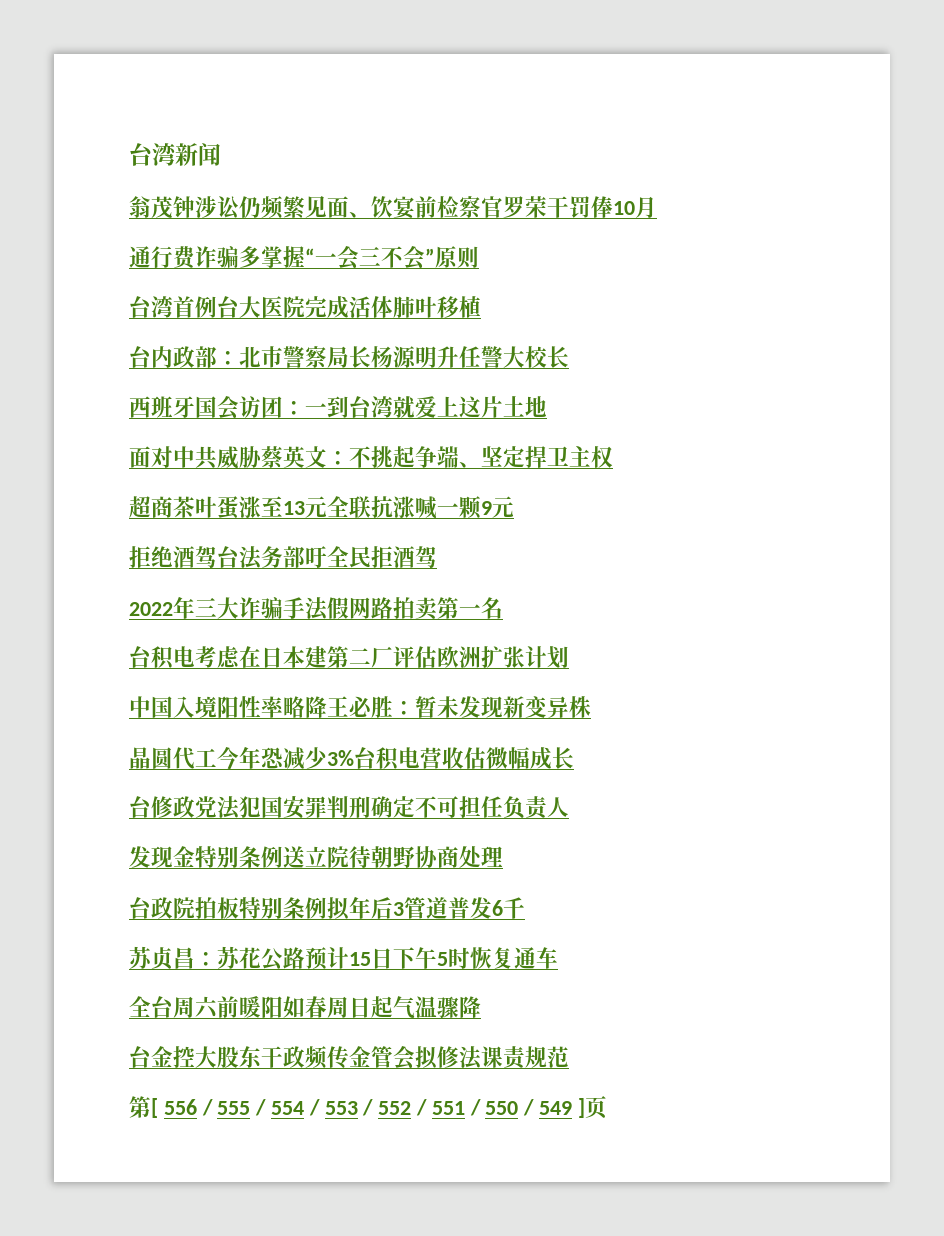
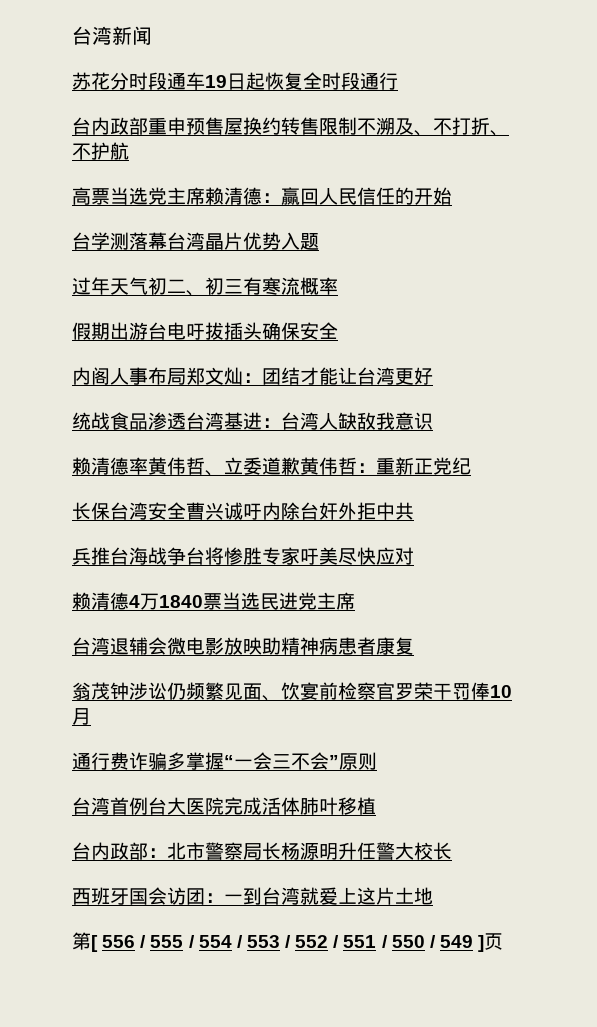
+ 苏花分时段通车19日起恢复全时段通行
+ 台内政部重申预售屋换约转售限制不溯及、不打折、不护航
+ 高票当选党主席赖清德：赢回人民信任的开始
+ 台学测落幕台湾晶片优势入题
+ 过年天气初二、初三有寒流概率
+ 假期出游台电吁拔插头确保安全
+ 内阁人事布局郑文灿：团结才能让台湾更好
+ 统战食品渗透台湾基进：台湾人缺敌我意识
+ 赖清德率黄伟哲、立委道歉黄伟哲：重新正党纪
+ 长保台湾安全曹兴诚吁内除台奸外拒中共
+ 兵推台海战争台将惨胜专家吁美尽快应对
+ 赖清德4万1840票当选民进党主席
+ 台湾退辅会微电影放映助精神病患者康复
- 面对中共威胁蔡英文：不挑起争端、坚定捍卫主权
- 超商茶叶蛋涨至13元全联抗涨喊一颗9元
- 拒绝酒驾台法务部吁全民拒酒驾
- 2022年三大诈骗手法假网路拍卖第一名
- 台积电考虑在日本建第二厂评估欧洲扩张计划
- 中国入境阳性率略降王必胜：暂未发现新变异株
- 晶圆代工今年恐减少3%台积电营收估微幅成长
- 台修政党法犯国安罪判刑确定不可担任负责人
- 发现金特别条例送立院待朝野协商处理
- 台政院拍板特别条例拟年后3管道普发6千
- 苏贞昌：苏花公路预计15日下午5时恢复通车
- 全台周六前暖阳如春周日起气温骤降
- 台金控大股东干政频传金管会拟修法课责规范

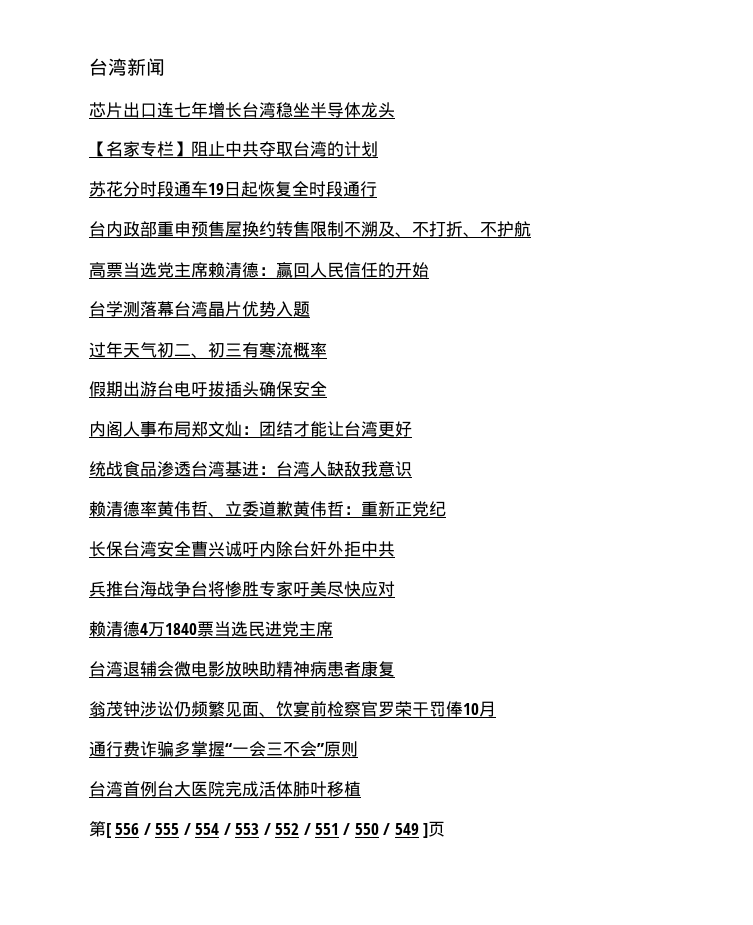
+ 芯片出口连七年增长台湾稳坐半导体龙头
+ 【名家专栏】阻止中共夺取台湾的计划
- 台内政部：北市警察局长杨源明升任警大校长
- 西班牙国会访团：一到台湾就爱上这片土地

